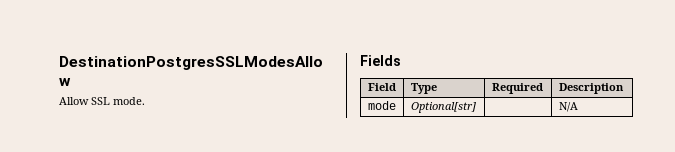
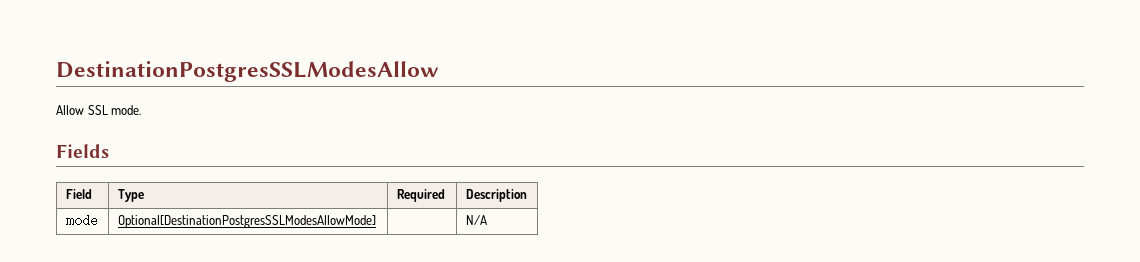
- mode | Optional[str] | | N/A
+ mode | Optional[DestinationPostgresSSLModesAllowMode] | | N/A

